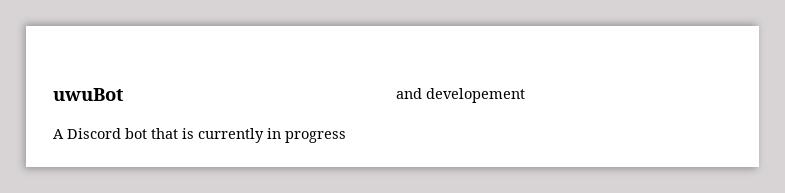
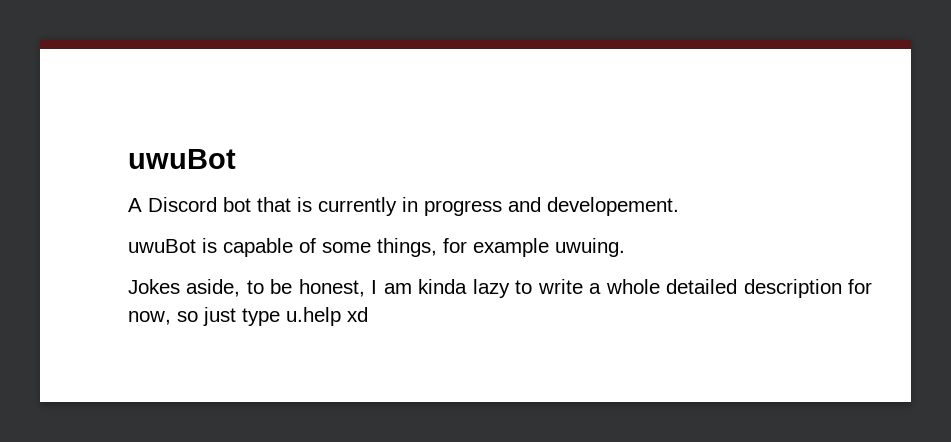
- A Discord bot that is currently in progress and developement
+ A Discord bot that is currently in progress and developement.
+ uwuBot is capable of some things, for example uwuing.
+ Jokes aside, to be honest, I am kinda lazy to write a whole detailed description for now, so just type u.help xd

